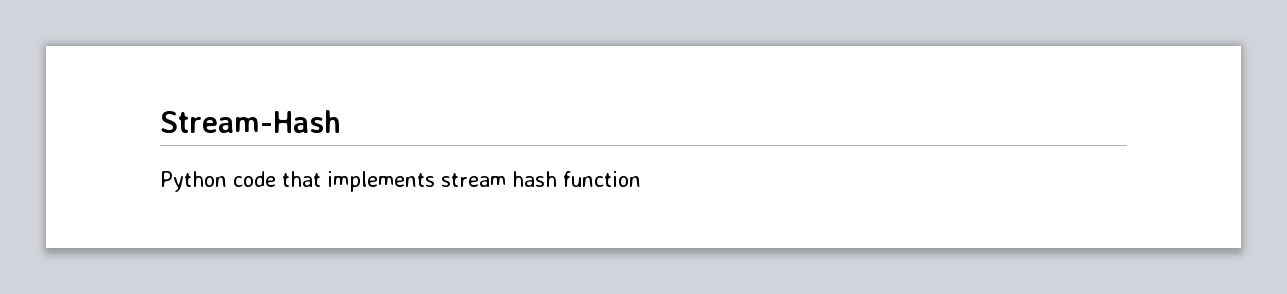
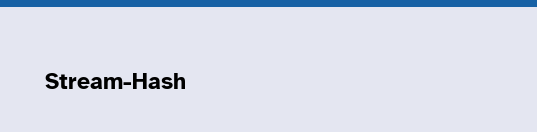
- Python code that implements stream hash function

